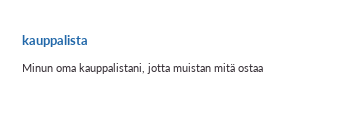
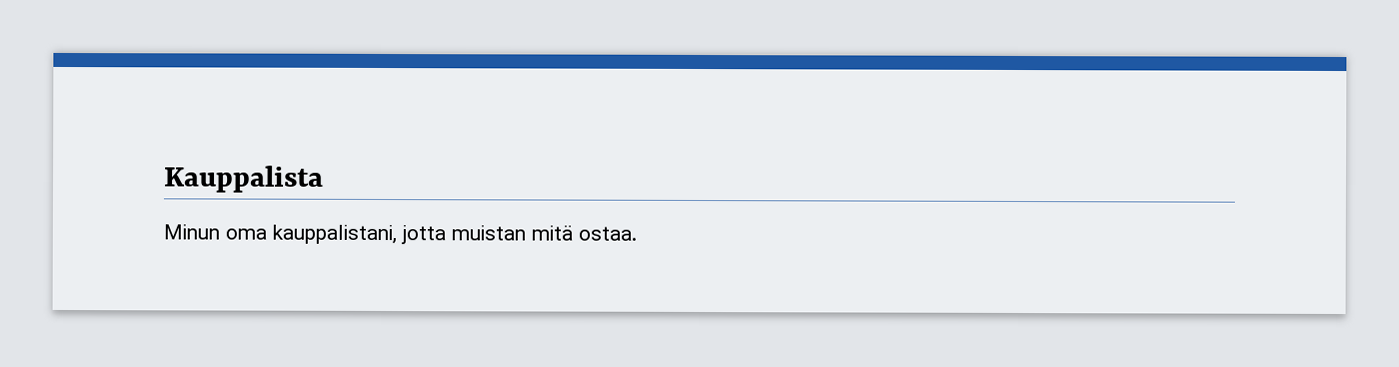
- kauppalista
+ Kauppalista
- Minun oma kauppalistani, jotta muistan mitä ostaa
+ Minun oma kauppalistani, jotta muistan mitä ostaa.

